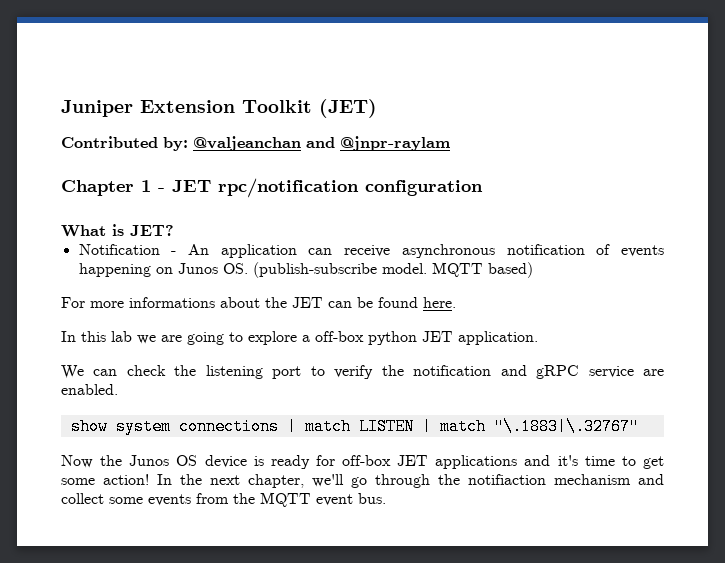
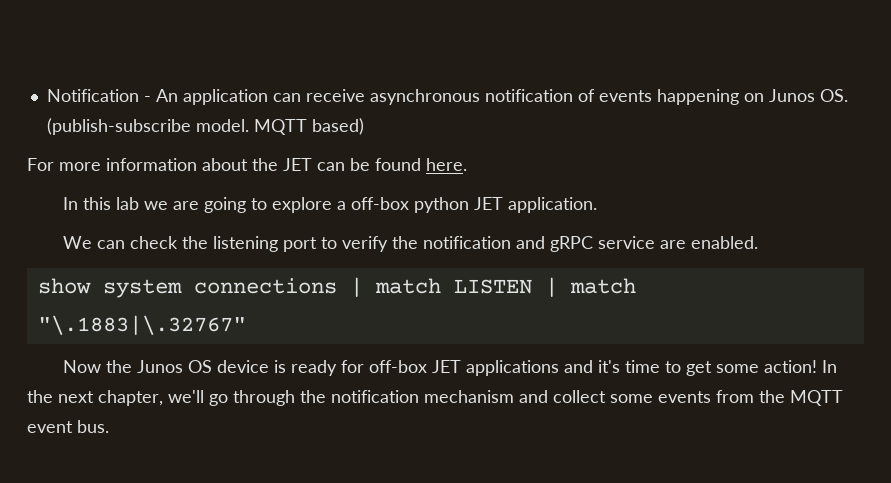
- Juniper Extension Toolkit (JET)
- Contributed by: @valjeanchan and @jnpr-raylam
- Chapter 1 - JET rpc/notification configuration
- What is JET?
- For more informations about the JET can be found here.
+ For more information about the JET can be found here.
- In the next chapter, we'll go through the notifiaction mechanism and collect some events from the MQTT event bus.
+ In the next chapter, we'll go through the notification mechanism and collect some events from the MQTT event bus.

